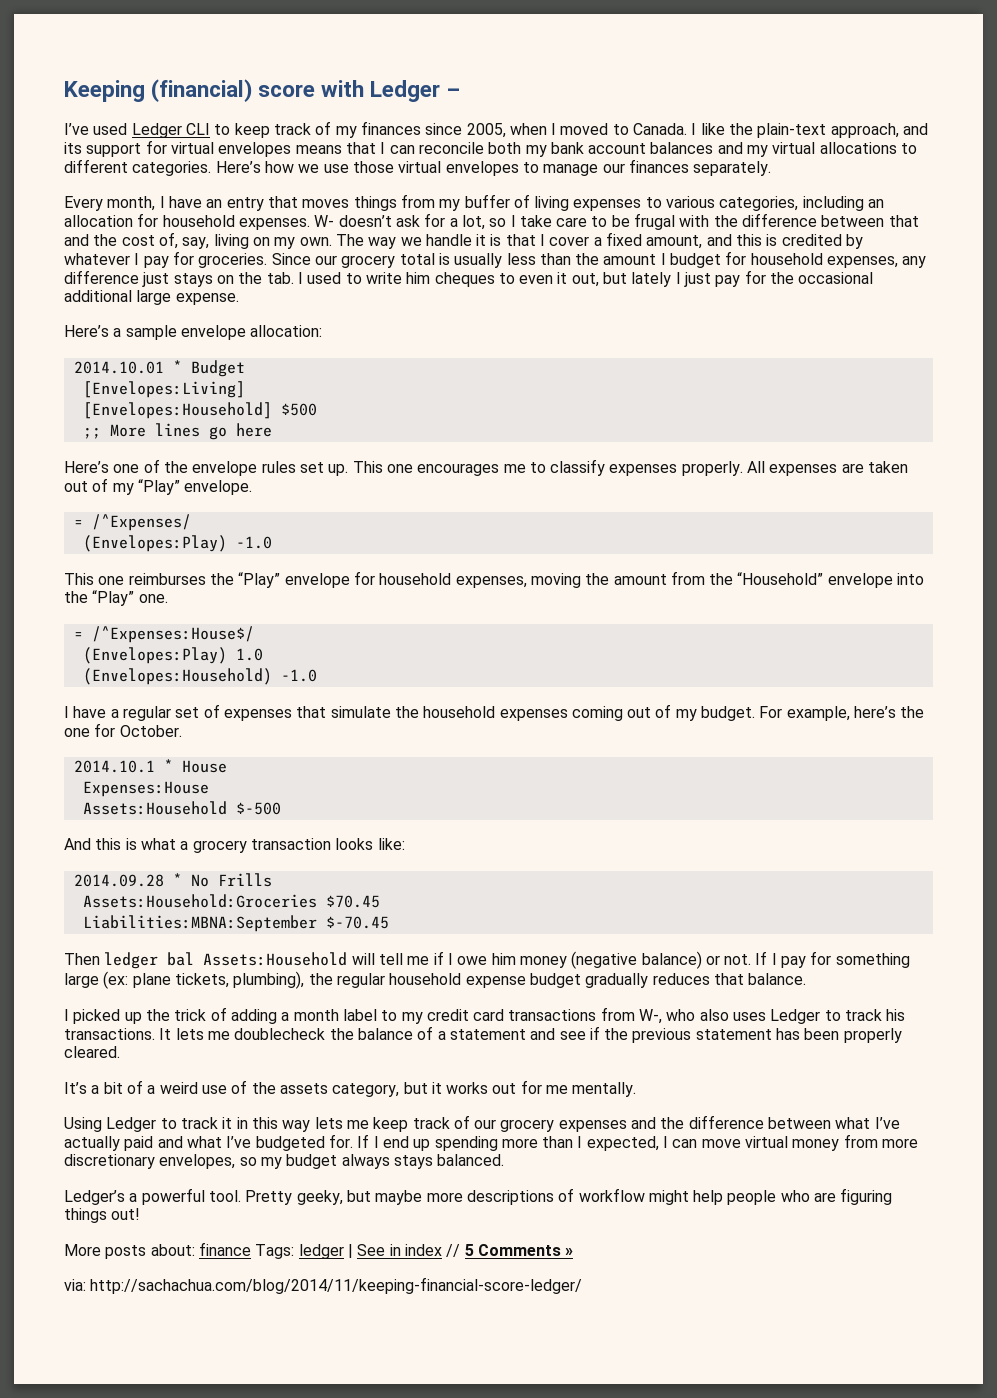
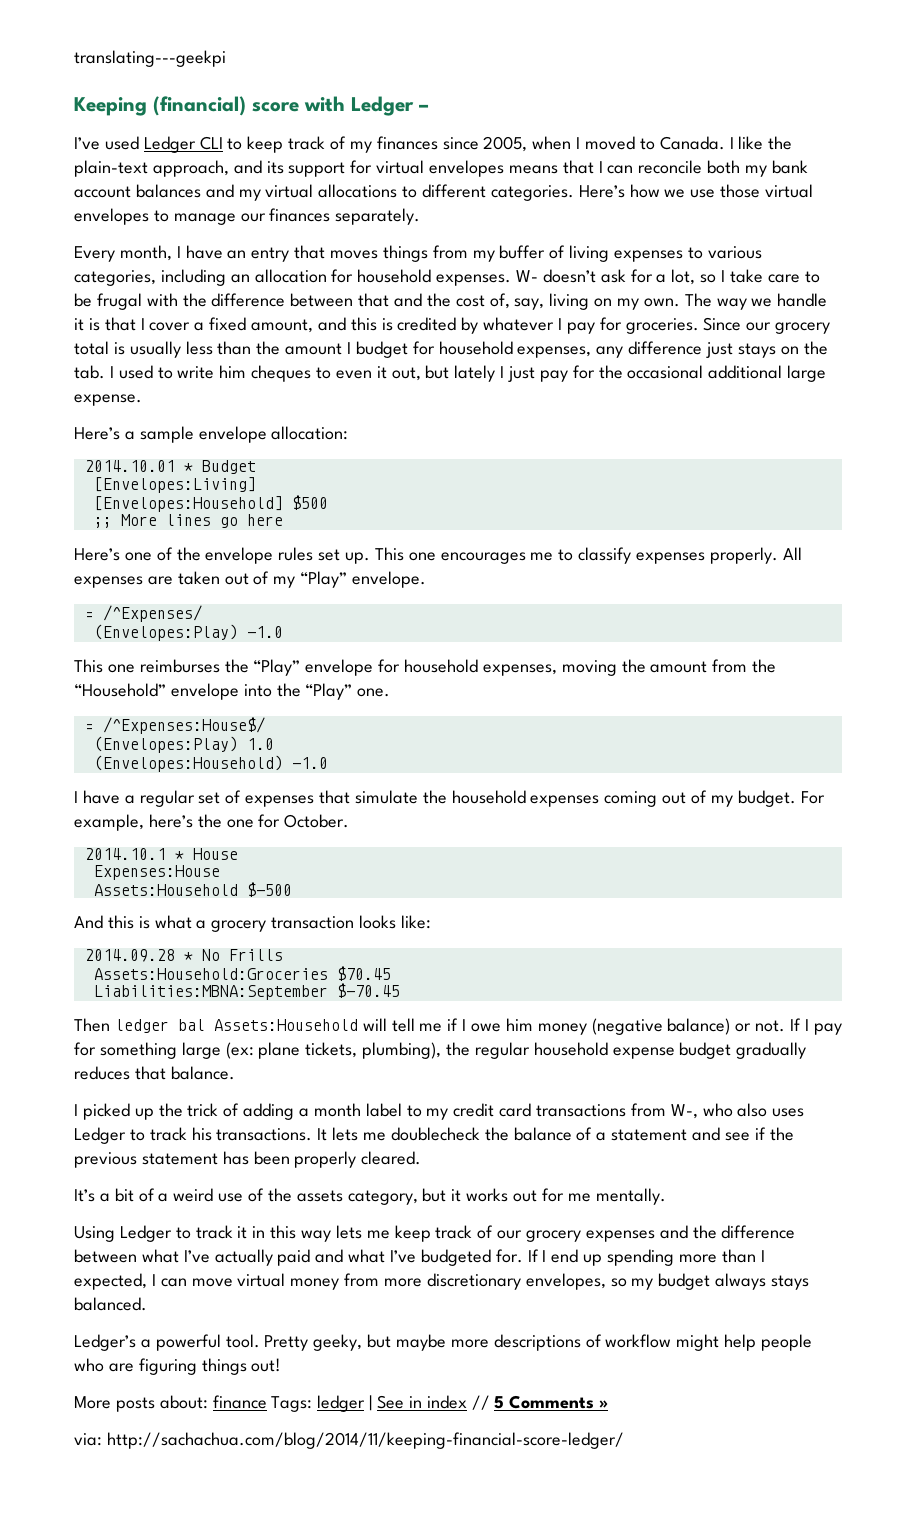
+ translating---geekpi

